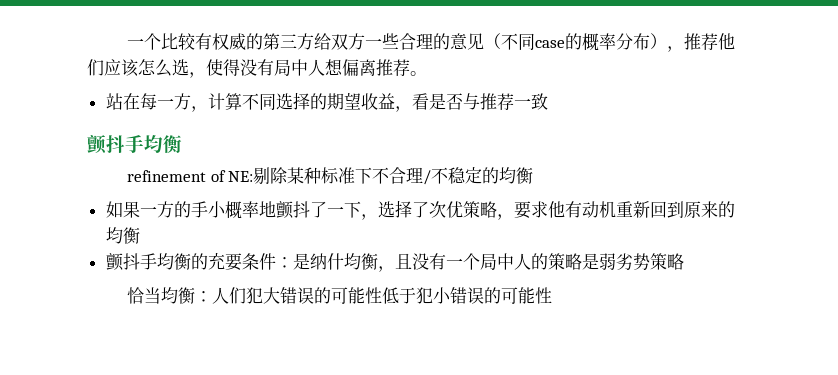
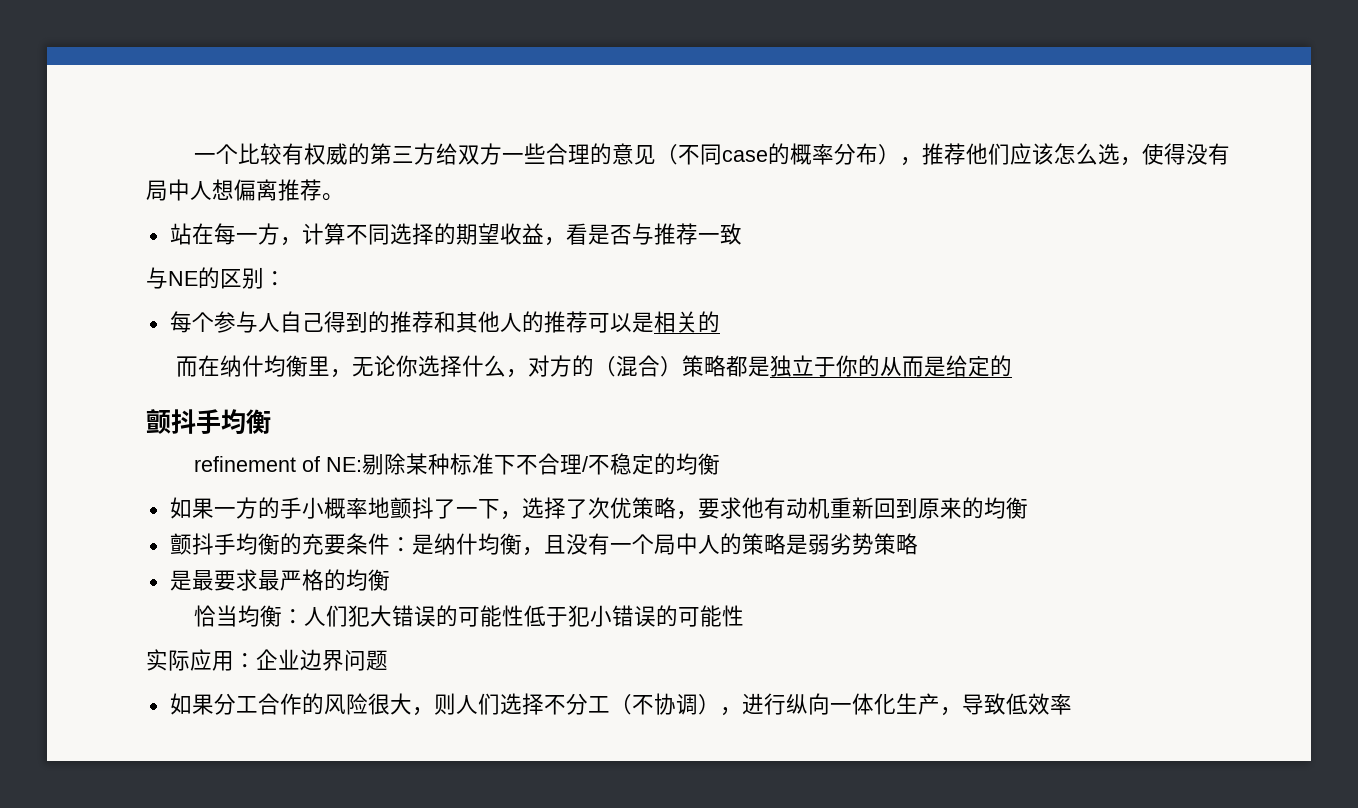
+ 与NE的区别：
+ 每个参与人自己得到的推荐和其他人的推荐可以是相关的
+ 而在纳什均衡里，无论你选择什么，对方的（混合）策略都是独立于你的从而是给定的
+ 是最要求最严格的均衡
+ 实际应用：企业边界问题
+ 如果分工合作的风险很大，则人们选择不分工（不协调），进行纵向一体化生产，导致低效率

